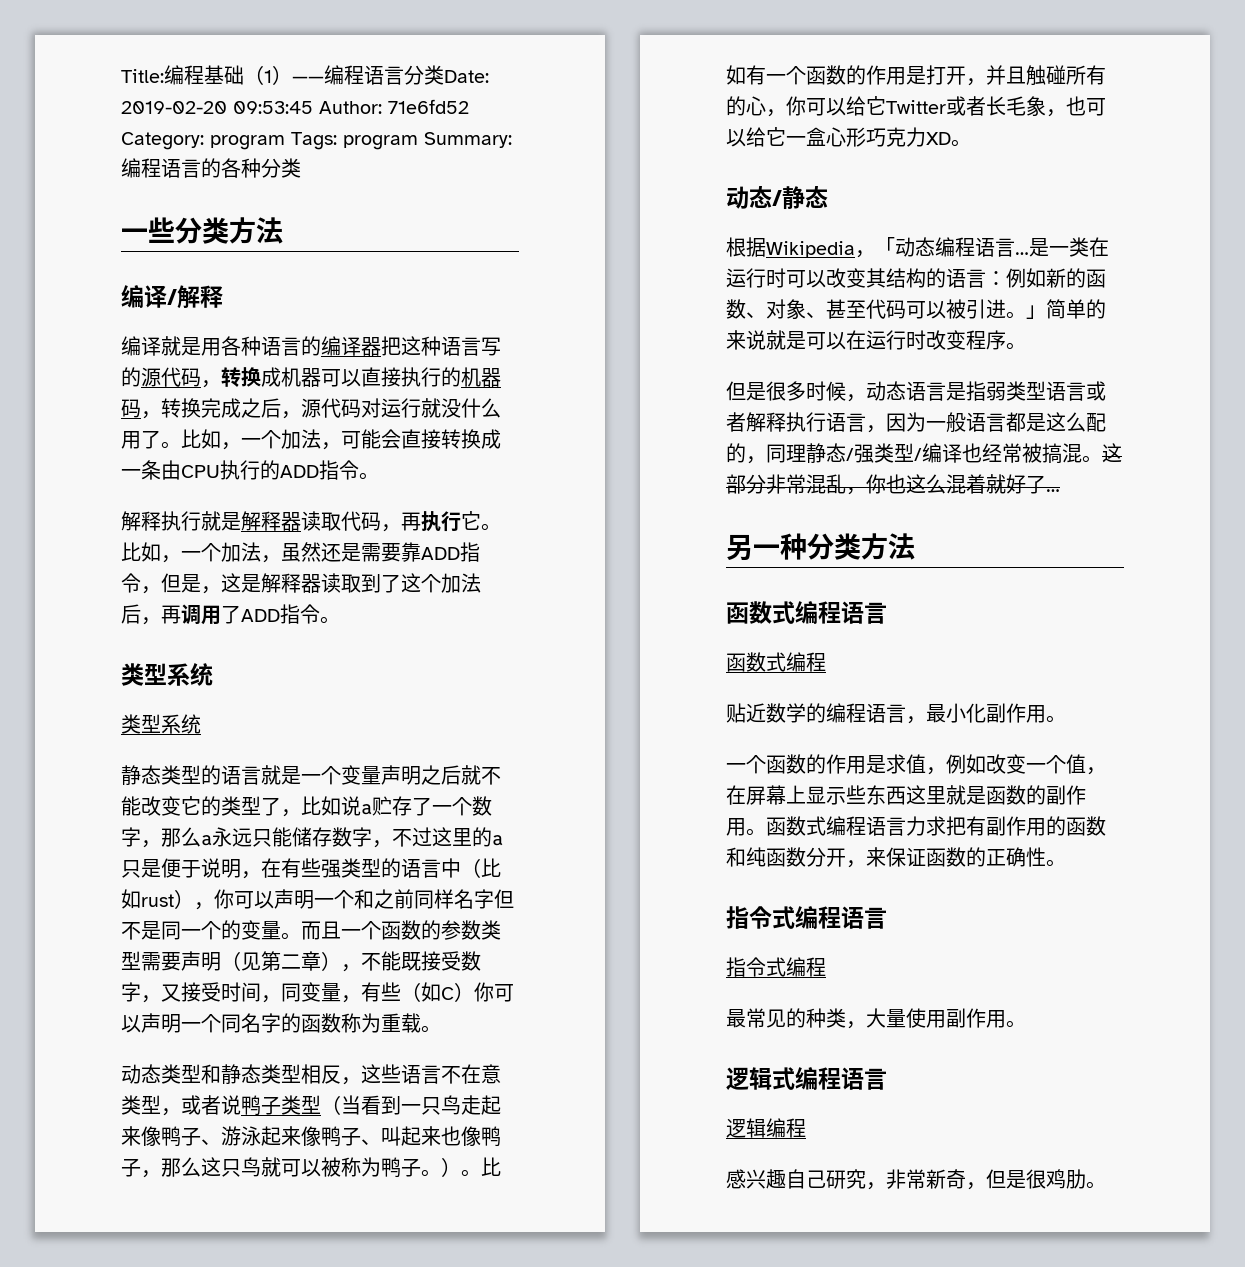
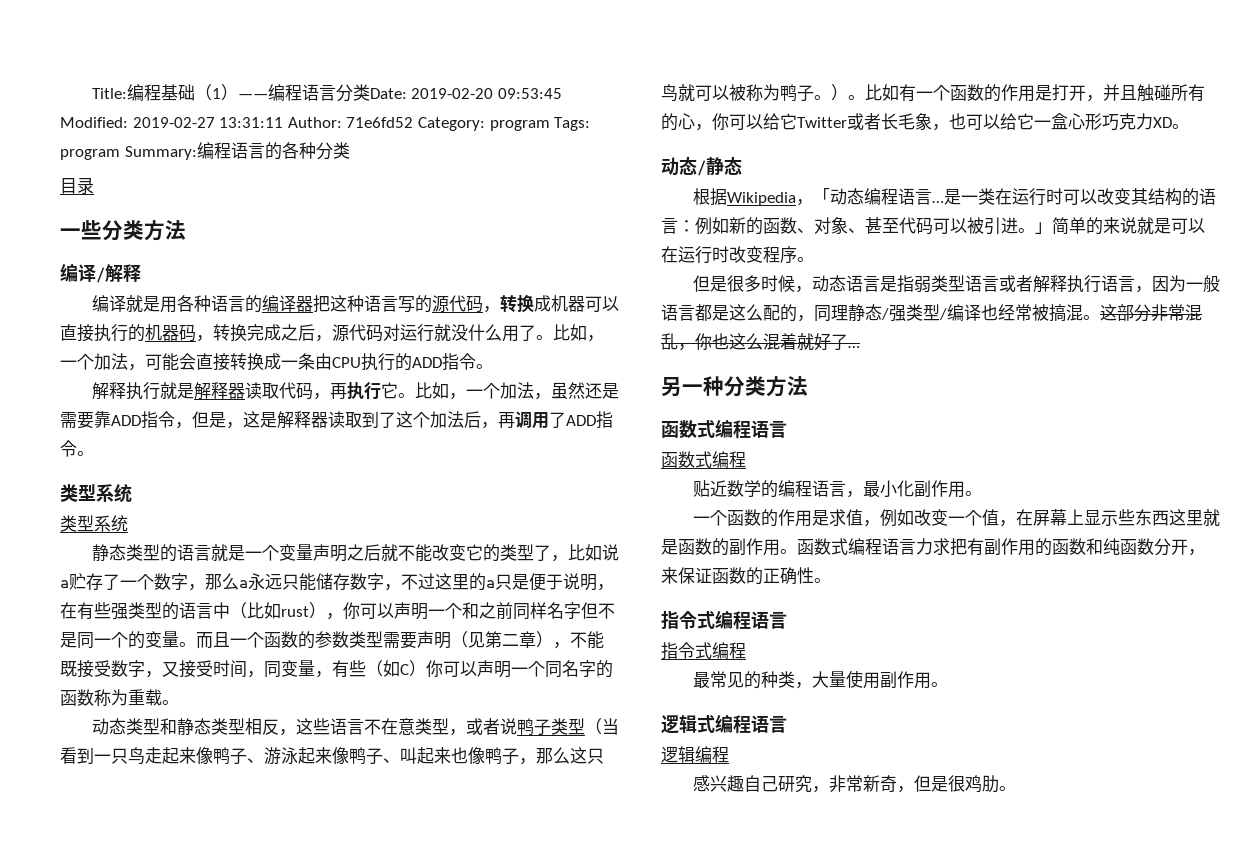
- Title:编程基础（1）——编程语言分类Date: 2019-02-20 09:53:45 Author: 71e6fd52 Category: program Tags: program Summary:编程语言的各种分类
+ Title:编程基础（1）——编程语言分类Date: 2019-02-20 09:53:45 Modified: 2019-02-27 13:31:11 Author: 71e6fd52 Category: program Tags: program Summary:编程语言的各种分类
+ 目录

